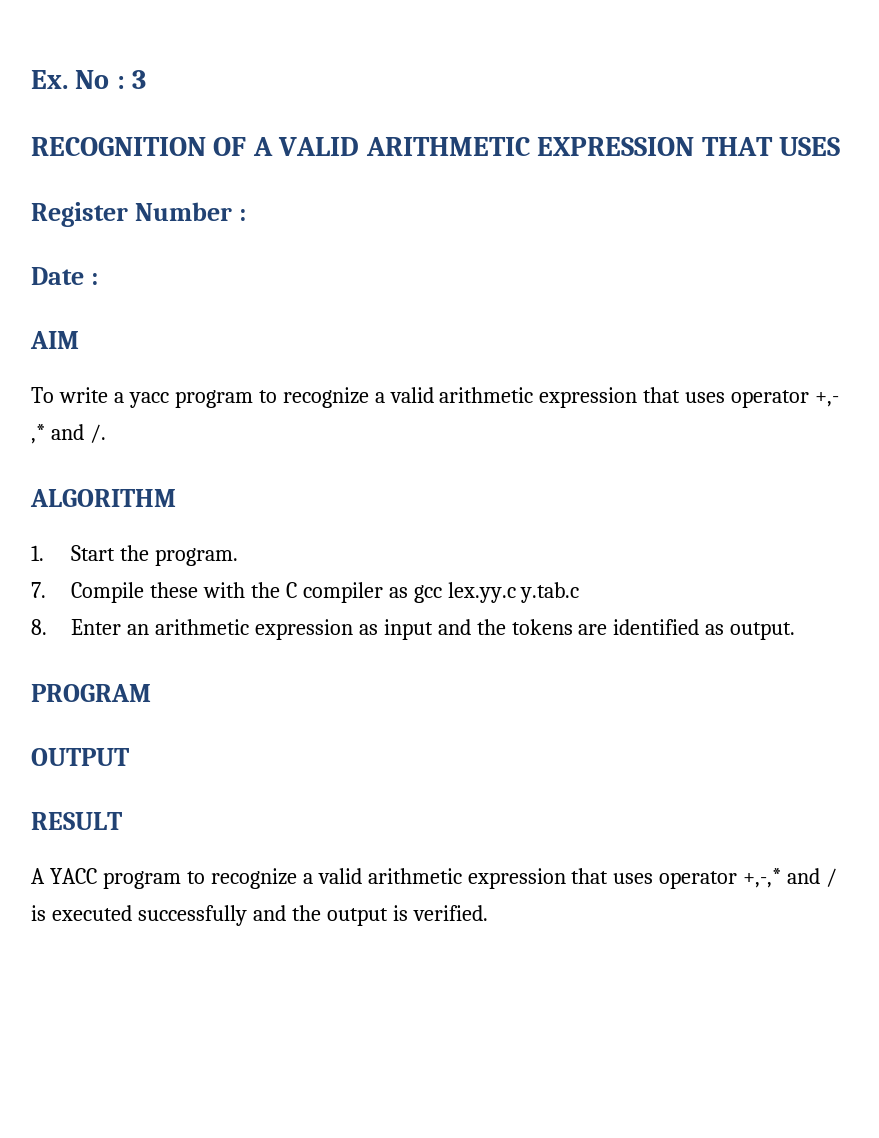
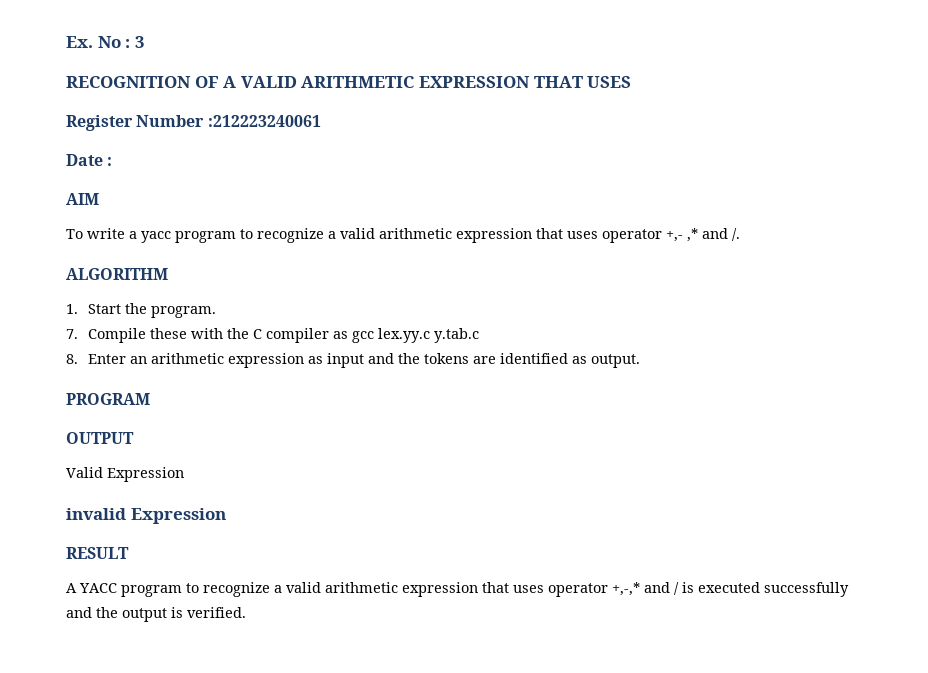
- Register Number :
+ Register Number :212223240061
+ Valid Expression
+ invalid Expression

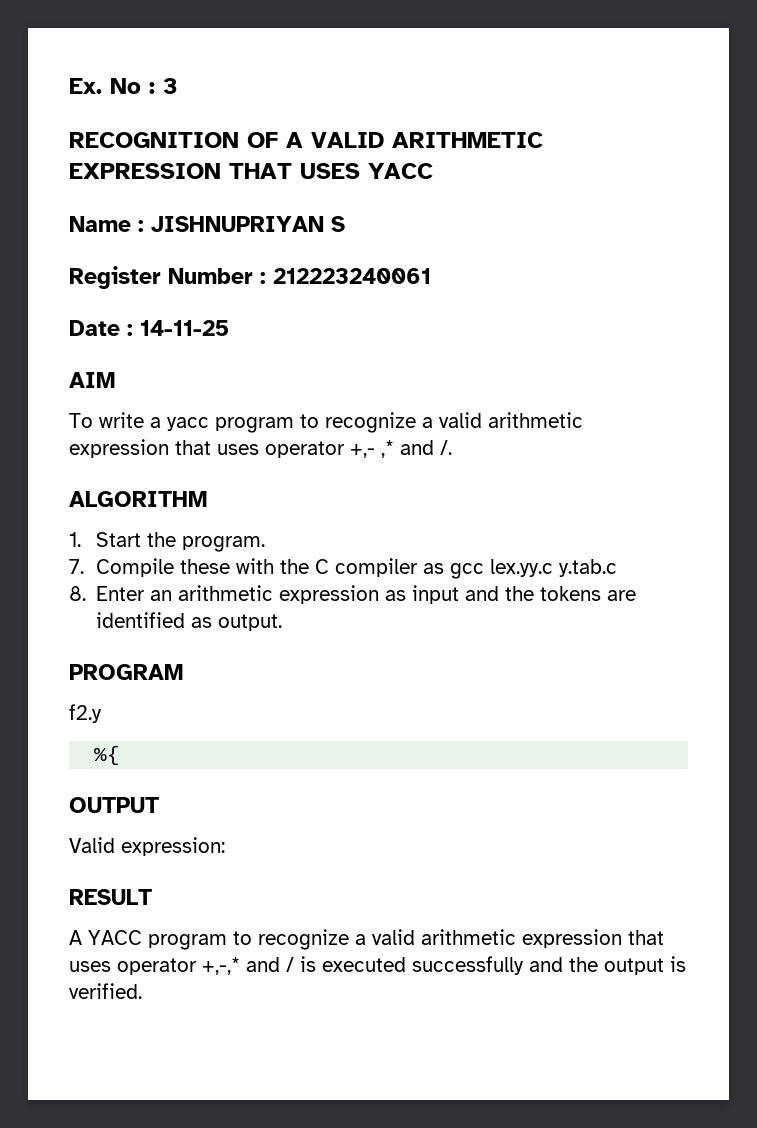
- RECOGNITION OF A VALID ARITHMETIC EXPRESSION THAT USES
+ RECOGNITION OF A VALID ARITHMETIC EXPRESSION THAT USES YACC
+ Name : JISHNUPRIYAN S
- Register Number :212223240061
+ Register Number : 212223240061
- Date :
+ Date : 14-11-25
+ f2.y
+ %{
- Valid Expression
- invalid Expression
+ Valid expression:

